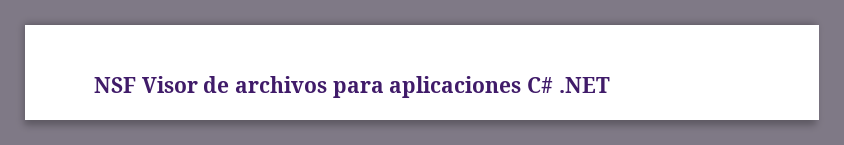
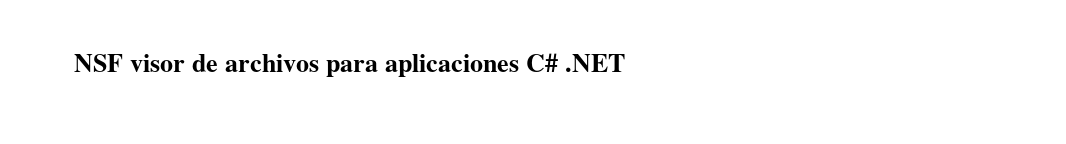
- NSF Visor de archivos para aplicaciones C# .NET
+ NSF visor de archivos para aplicaciones C# .NET

